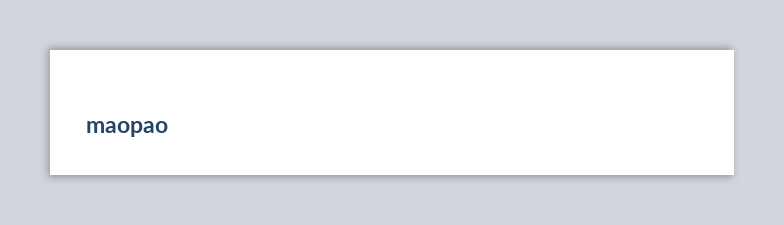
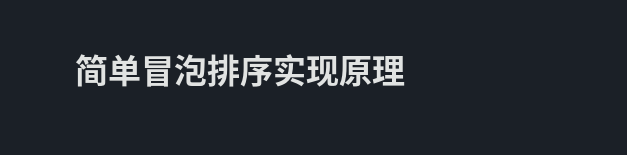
- maopao
+ 简单冒泡排序实现原理

